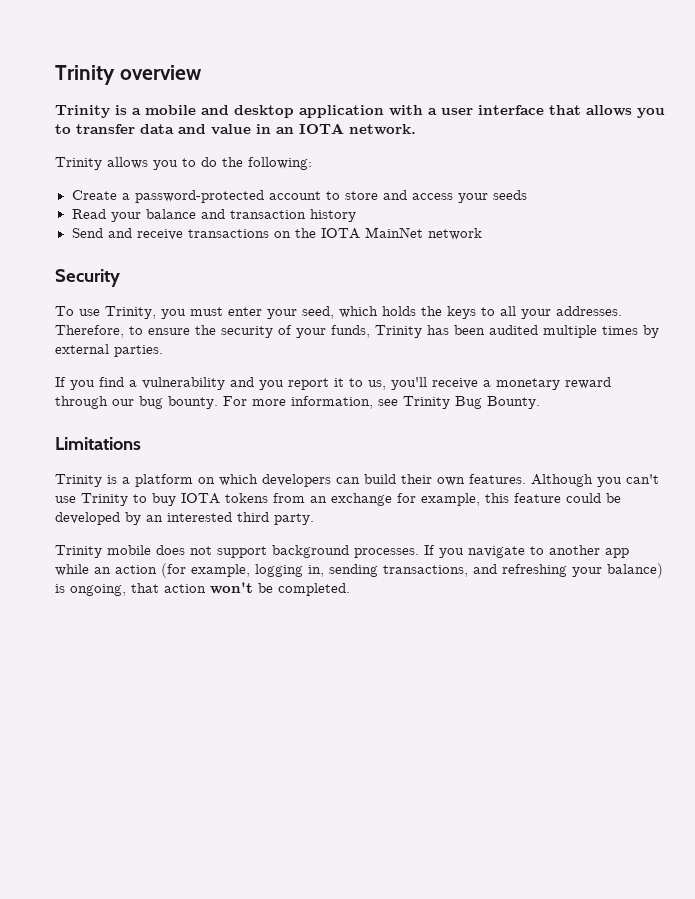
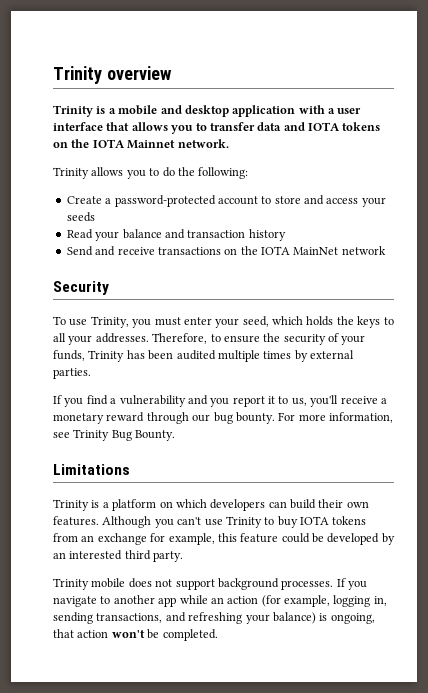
- Trinity is a mobile and desktop application with a user interface that allows you to transfer data and value in an IOTA network.
+ Trinity is a mobile and desktop application with a user interface that allows you to transfer data and IOTA tokens on the IOTA Mainnet network.

